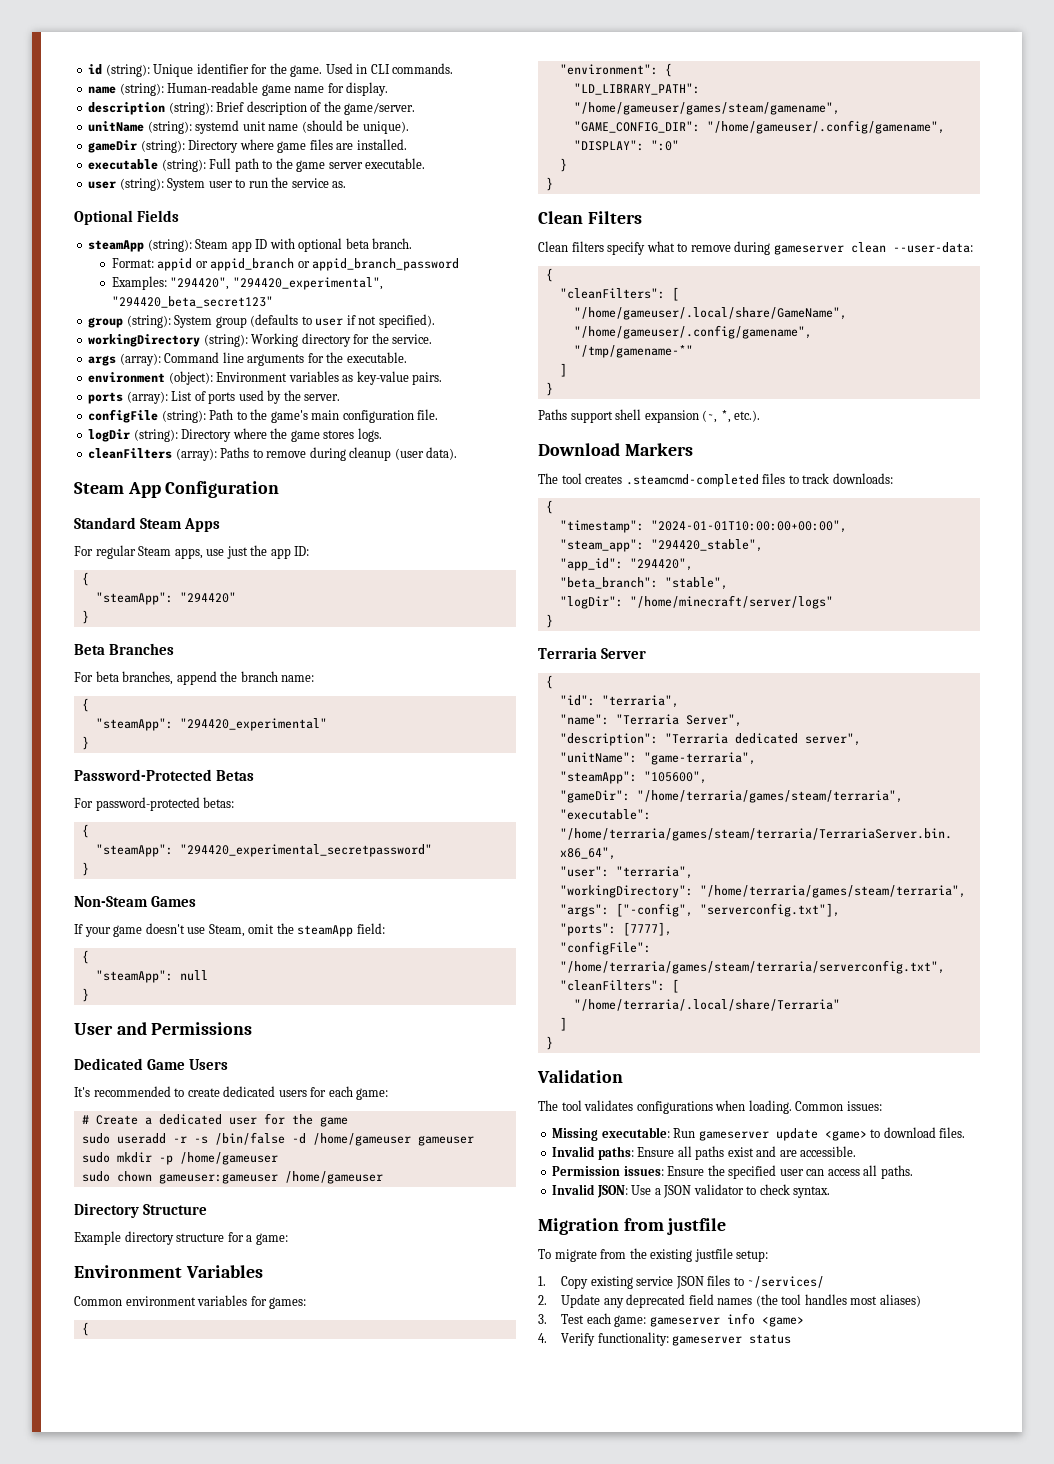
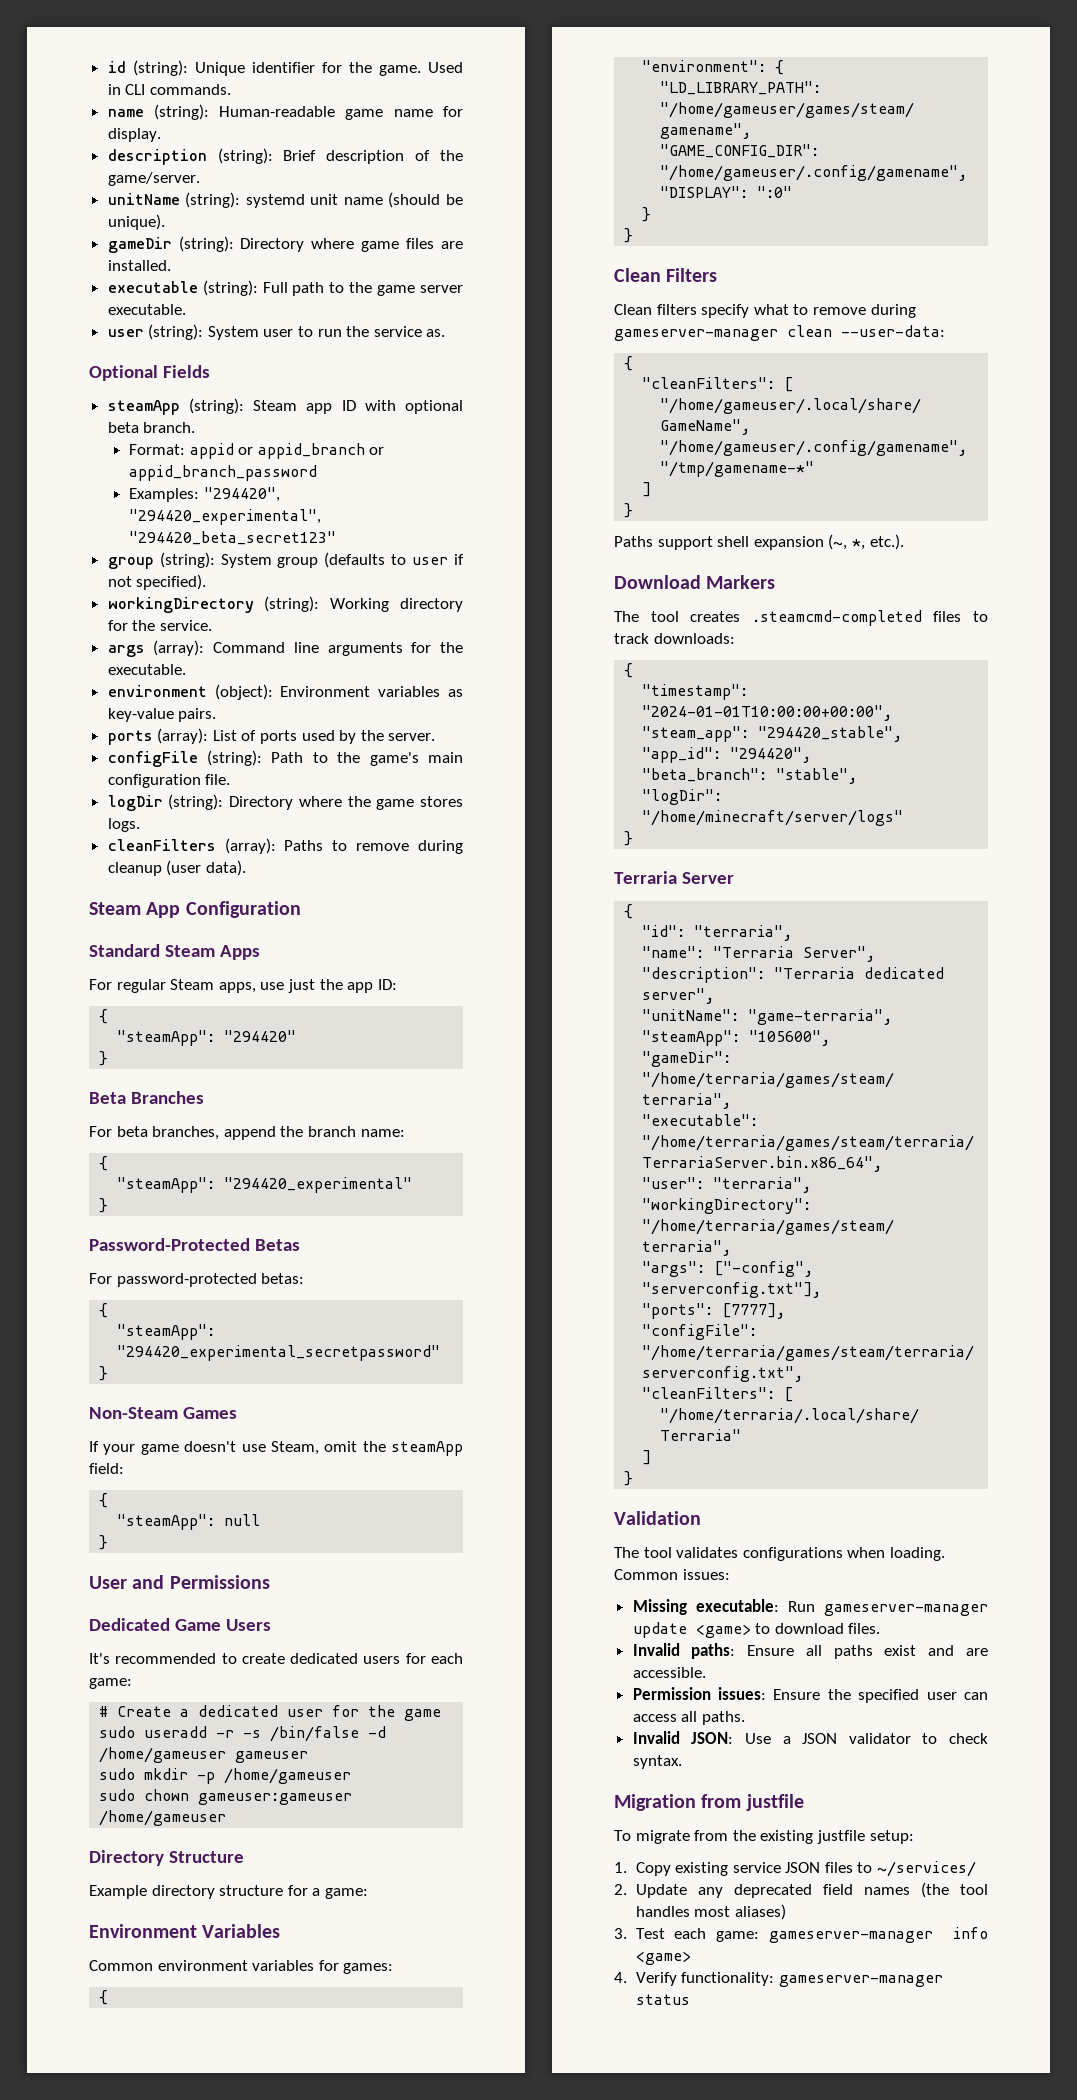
- Clean filters specify what to remove during gameserver clean --user-data:
+ Clean filters specify what to remove during gameserver-manager clean --user-data:
- Missing executable: Run gameserver update <game> to download files.
+ Missing executable: Run gameserver-manager update <game> to download files.
- 3. Test each game: gameserver info <game>
+ 3. Test each game: gameserver-manager info <game>
- 4. Verify functionality: gameserver status
+ 4. Verify functionality: gameserver-manager status

